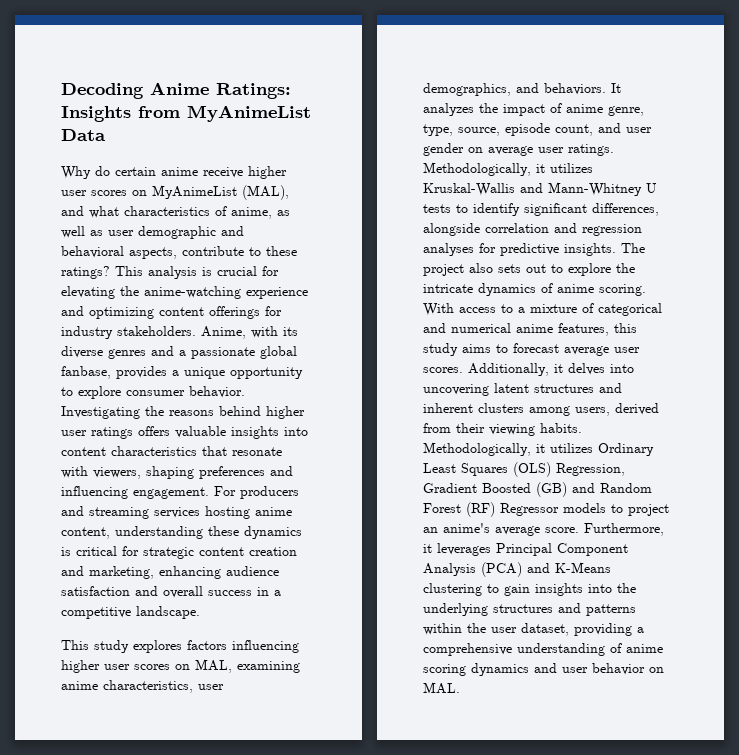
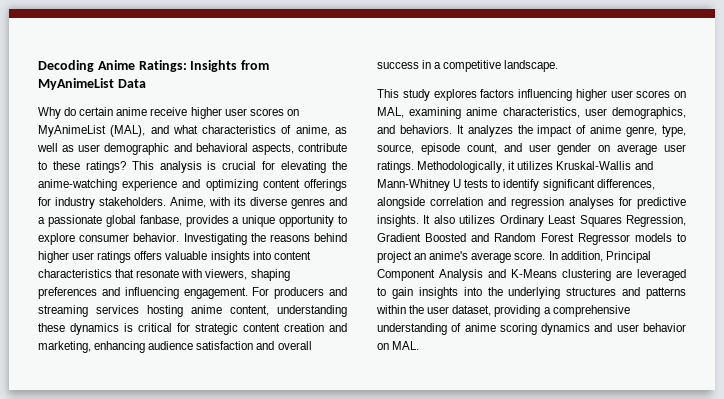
- The project also sets out to explore the intricate dynamics of anime scoring. With access to a mixture of categorical and numerical anime features, this study aims to forecast average user scores. Additionally, it delves into uncovering latent structures and inherent clusters among users, derived from their viewing habits. Methodologically, it utilizes Ordinary Least Squares (OLS) Regression, Gradient Boosted (GB) and Random Forest (RF) Regressor models to project an anime's average score.
+ It also utilizes Ordinary Least Squares Regression, Gradient Boosted and Random Forest Regressor models to project an anime's average score.
- Furthermore, it leverages Principal Component Analysis (PCA) and K-Means clustering to gain insights into the underlying structures and patterns within the user dataset, providing a comprehensive understanding of anime scoring dynamics and user behavior on MAL.
+ In addition, Principal Component Analysis and K-Means clustering are leveraged to gain insights into the underlying structures and patterns within the user dataset, providing a comprehensive understanding of anime scoring dynamics and user behavior on MAL.

